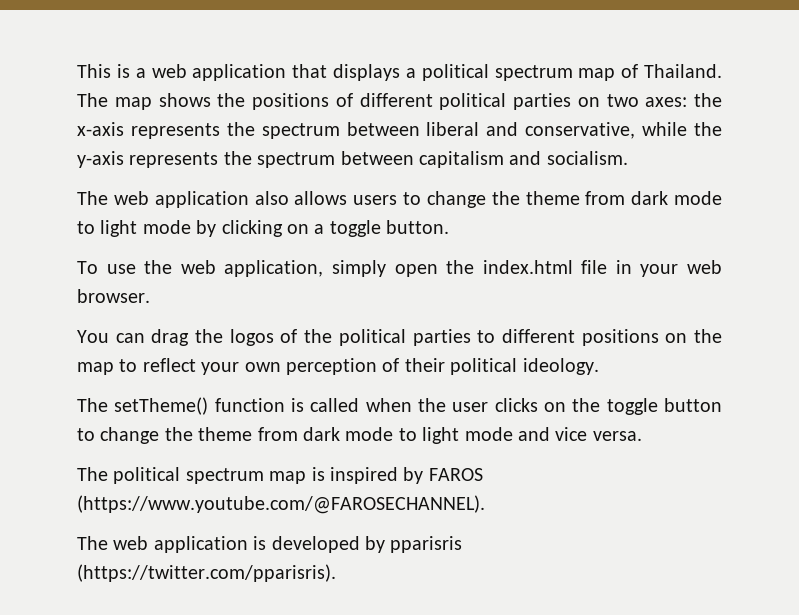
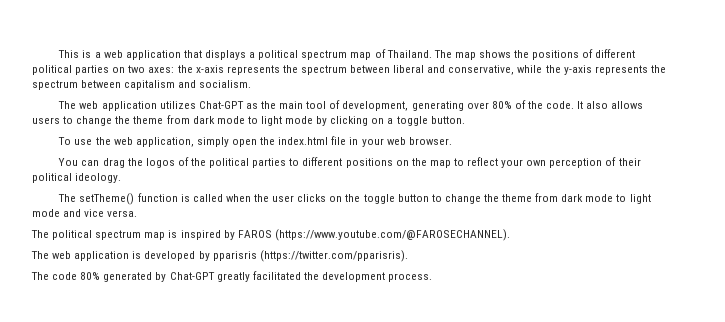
- The web application also allows users to change the theme from dark mode to light mode by clicking on a toggle button.
+ The web application utilizes Chat-GPT as the main tool of development, generating over 80% of the code. It also allows users to change the theme from dark mode to light mode by clicking on a toggle button.
+ The code 80% generated by Chat-GPT greatly facilitated the development process.

